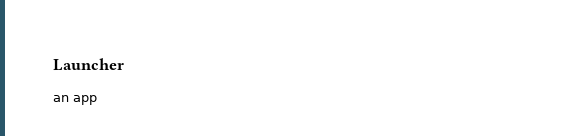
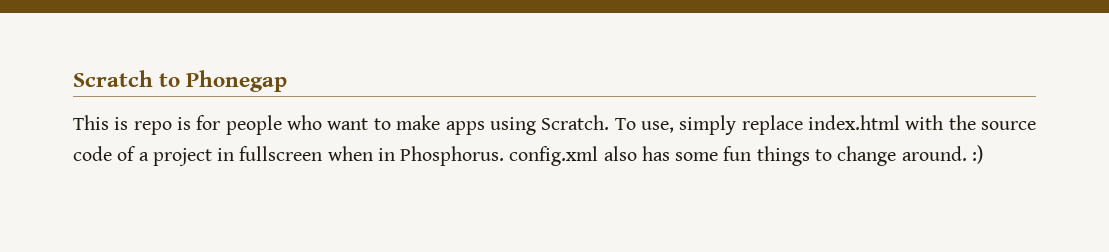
- Launcher
- an app
+ Scratch to Phonegap
+ This is repo is for people who want to make apps using Scratch. To use, simply replace index.html with the source code of a project in fullscreen when in Phosphorus. config.xml also has some fun things to change around. :)

